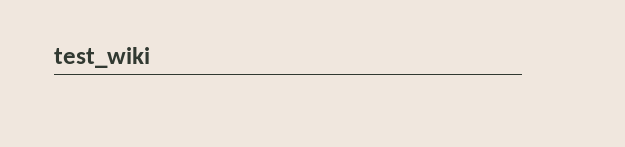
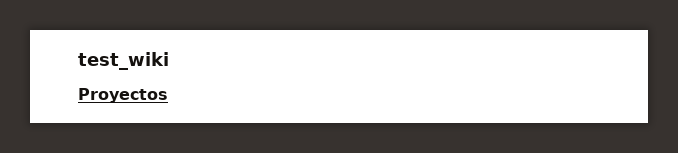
+ Proyectos

